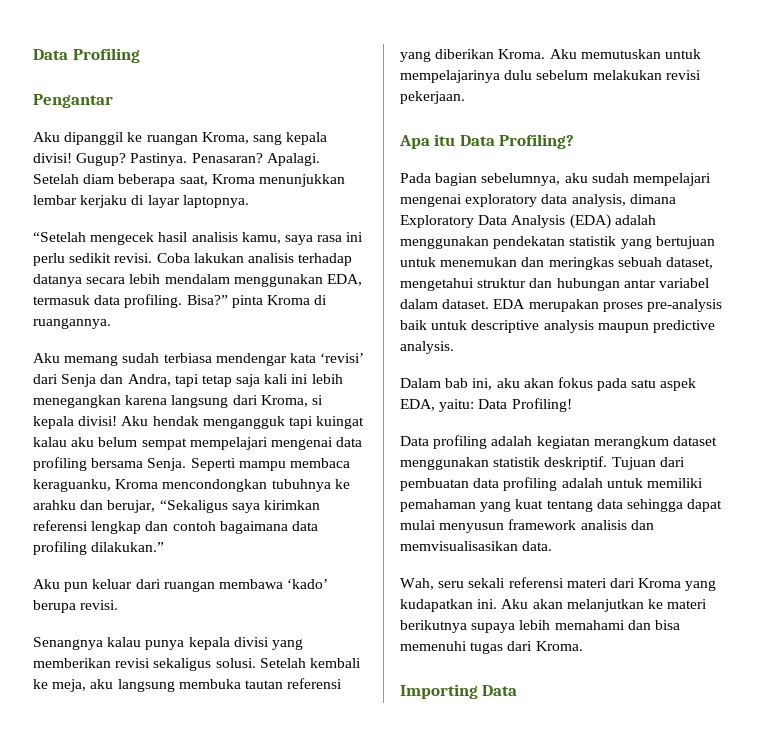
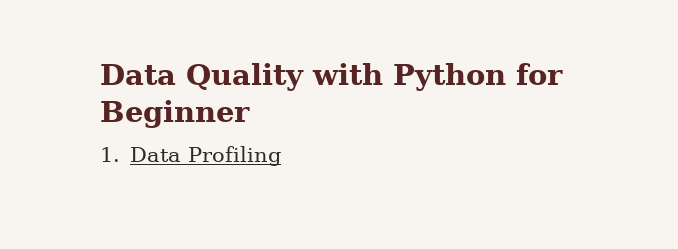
- Data Profiling
- Pengantar
- Aku dipanggil ke ruangan Kroma, sang kepala divisi! Gugup? Pastinya. Penasaran? Apalagi. Setelah diam beberapa saat, Kroma menunjukkan lembar kerjaku di layar laptopnya.
- “Setelah mengecek hasil analisis kamu, saya rasa ini perlu sedikit revisi. Coba lakukan analisis terhadap datanya secara lebih mendalam menggunakan EDA, termasuk data profiling. Bisa?” pinta Kroma di ruangannya.
- Aku memang sudah terbiasa mendengar kata ‘revisi’ dari Senja dan Andra, tapi tetap saja kali ini lebih menegangkan karena langsung dari Kroma, si kepala divisi! Aku hendak mengangguk tapi kuingat kalau aku belum sempat mempelajari mengenai data profiling bersama Senja. Seperti mampu membaca keraguanku, Kroma mencondongkan tubuhnya ke arahku dan berujar, “Sekaligus saya kirimkan referensi lengkap dan contoh bagaimana data profiling dilakukan.”
- Aku pun keluar dari ruangan membawa ‘kado’ berupa revisi.
- Senangnya kalau punya kepala divisi yang memberikan revisi sekaligus solusi. Setelah kembali ke meja, aku langsung membuka tautan referensi yang diberikan Kroma. Aku memutuskan untuk mempelajarinya dulu sebelum melakukan revisi pekerjaan.
- Apa itu Data Profiling?
- Pada bagian sebelumnya, aku sudah mempelajari mengenai exploratory data analysis, dimana Exploratory Data Analysis (EDA) adalah menggunakan pendekatan statistik yang bertujuan untuk menemukan dan meringkas sebuah dataset, mengetahui struktur dan hubungan antar variabel dalam dataset. EDA merupakan proses pre-analysis baik untuk descriptive analysis maupun predictive analysis.
- Dalam bab ini, aku akan fokus pada satu aspek EDA, yaitu: Data Profiling!
- Data profiling adalah kegiatan merangkum dataset menggunakan statistik deskriptif. Tujuan dari pembuatan data profiling adalah untuk memiliki pemahaman yang kuat tentang data sehingga dapat mulai menyusun framework analisis dan memvisualisasikan data.
- Wah, seru sekali referensi materi dari Kroma yang kudapatkan ini. Aku akan melanjutkan ke materi berikutnya supaya lebih memahami dan bisa memenuhi tugas dari Kroma.
- Importing Data
+ Data Quality with Python for Beginner
+ 1. Data Profiling

